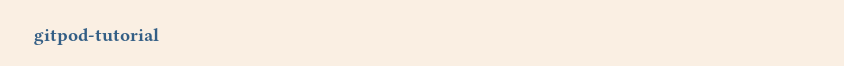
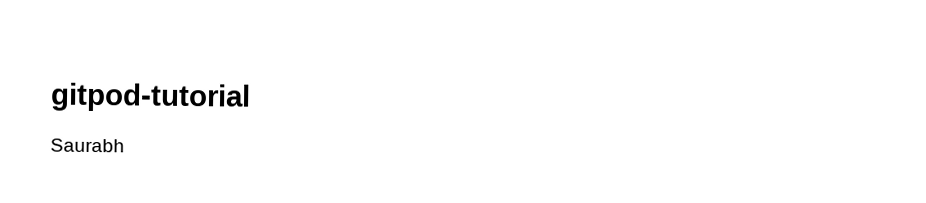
+ Saurabh

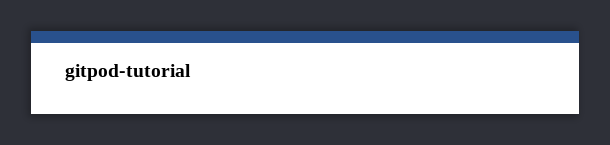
- Saurabh

